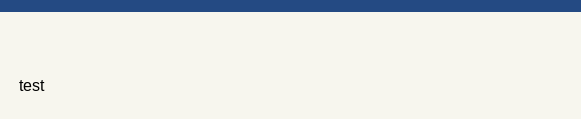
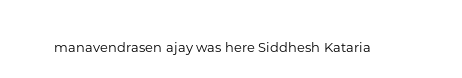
- test
+ manavendrasen ajay was here Siddhesh Kataria

